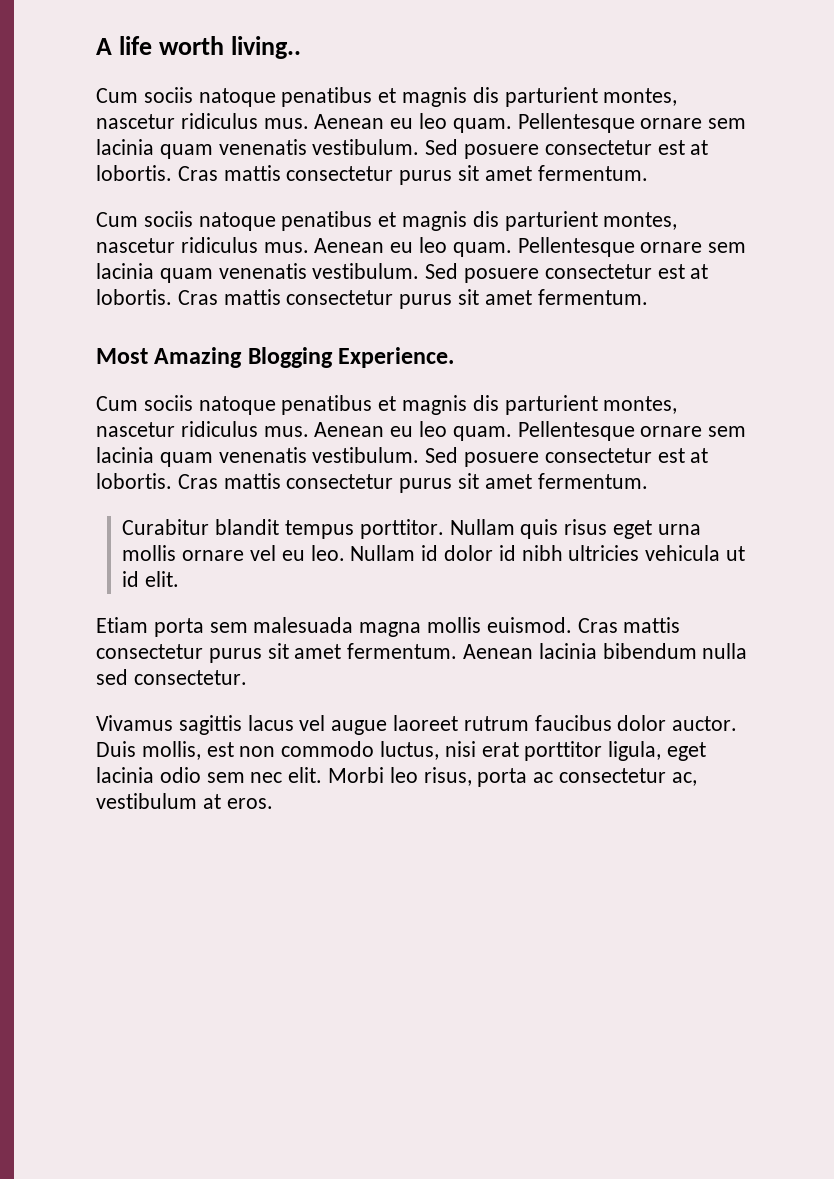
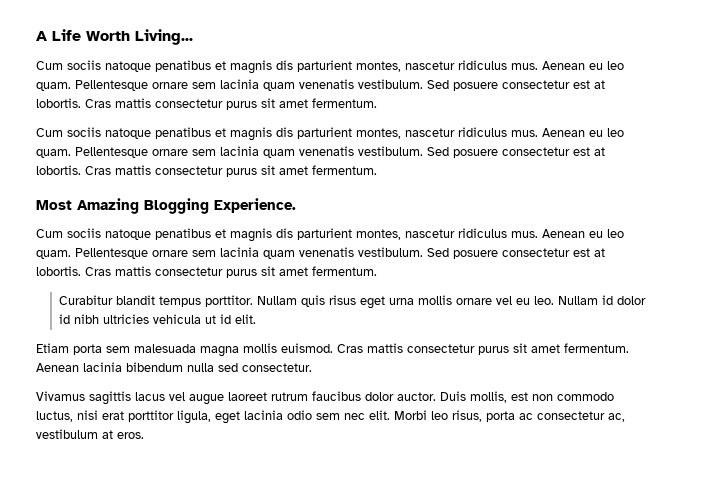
- A life worth living..
+ A Life Worth Living...

